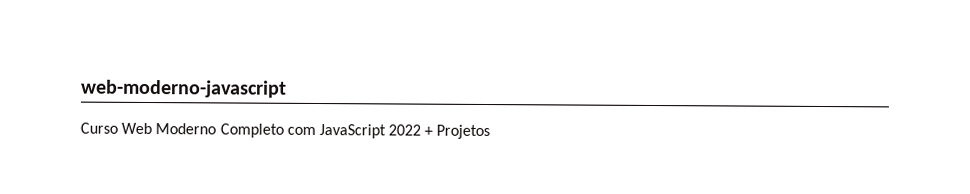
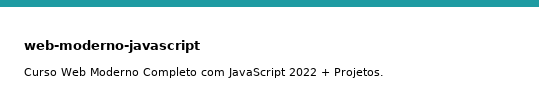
- Curso Web Moderno Completo com JavaScript 2022 + Projetos
+ Curso Web Moderno Completo com JavaScript 2022 + Projetos.

